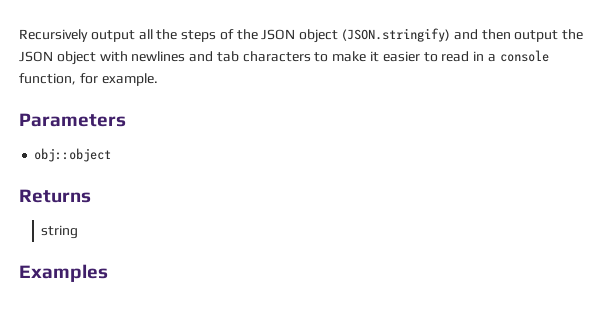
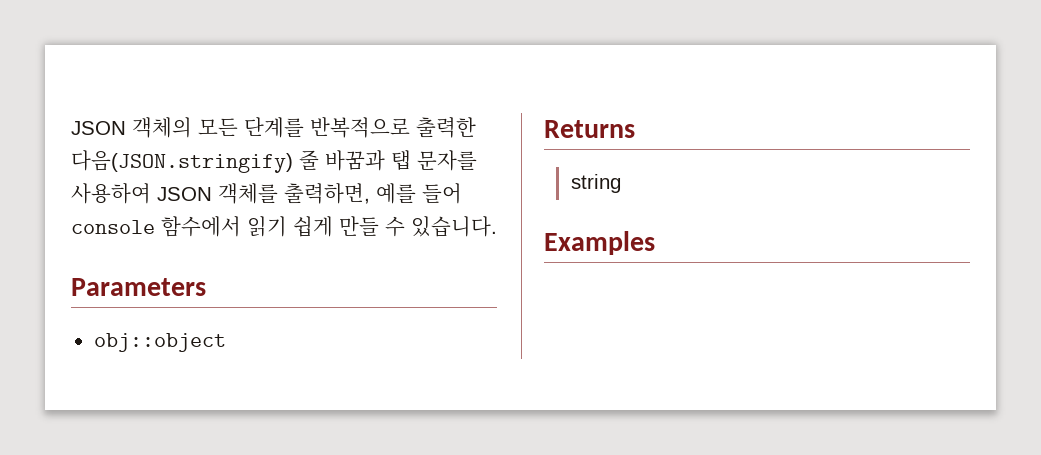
- Recursively output all the steps of the JSON object (JSON.stringify) and then output the JSON object with newlines and tab characters to make it easier to read in a console function, for example.
+ JSON 객체의 모든 단계를 반복적으로 출력한 다음(JSON.stringify) 줄 바꿈과 탭 문자를 사용하여 JSON 객체를 출력하면, 예를 들어 console 함수에서 읽기 쉽게 만들 수 있습니다.

